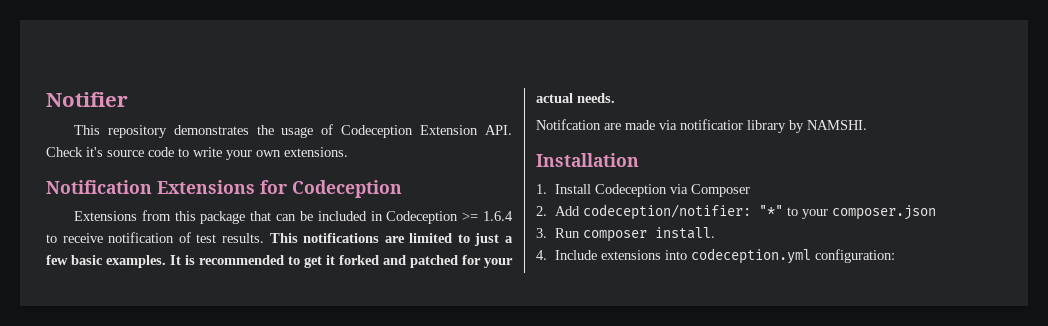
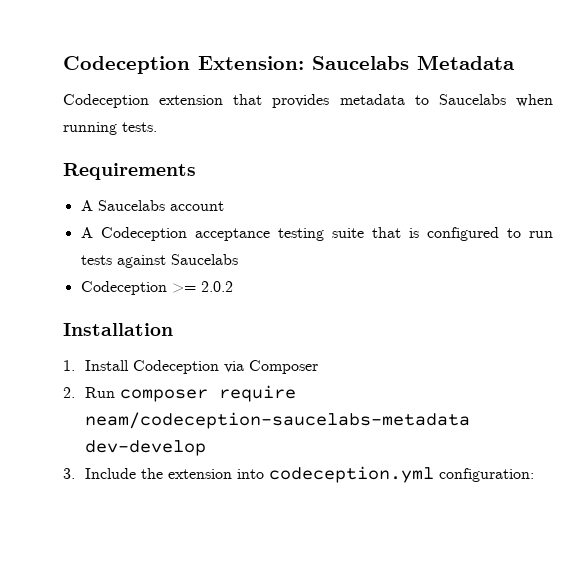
- Notifier
- This repository demonstrates the usage of Codeception Extension API. Check it's source code to write your own extensions.
- Notification Extensions for Codeception
- Extensions from this package that can be included in Codeception >= 1.6.4 to receive notification of test results. This notifications are limited to just a few basic examples. It is recommended to get it forked and patched for your actual needs.
- Notifcation are made via notificatior library by NAMSHI.
+ Codeception Extension: Saucelabs Metadata
+ Codeception extension that provides metadata to Saucelabs when running tests.
+ Requirements
+ A Saucelabs account
+ A Codeception acceptance testing suite that is configured to run tests against Saucelabs
+ Codeception >= 2.0.2
- 2. Add codeception/notifier: "*" to your composer.json
- 3. Run composer install.
- 4. Include extensions into codeception.yml configuration:
+ 2. Run composer require neam/codeception-saucelabs-metadata dev-develop
+ 3. Include the extension into codeception.yml configuration:

